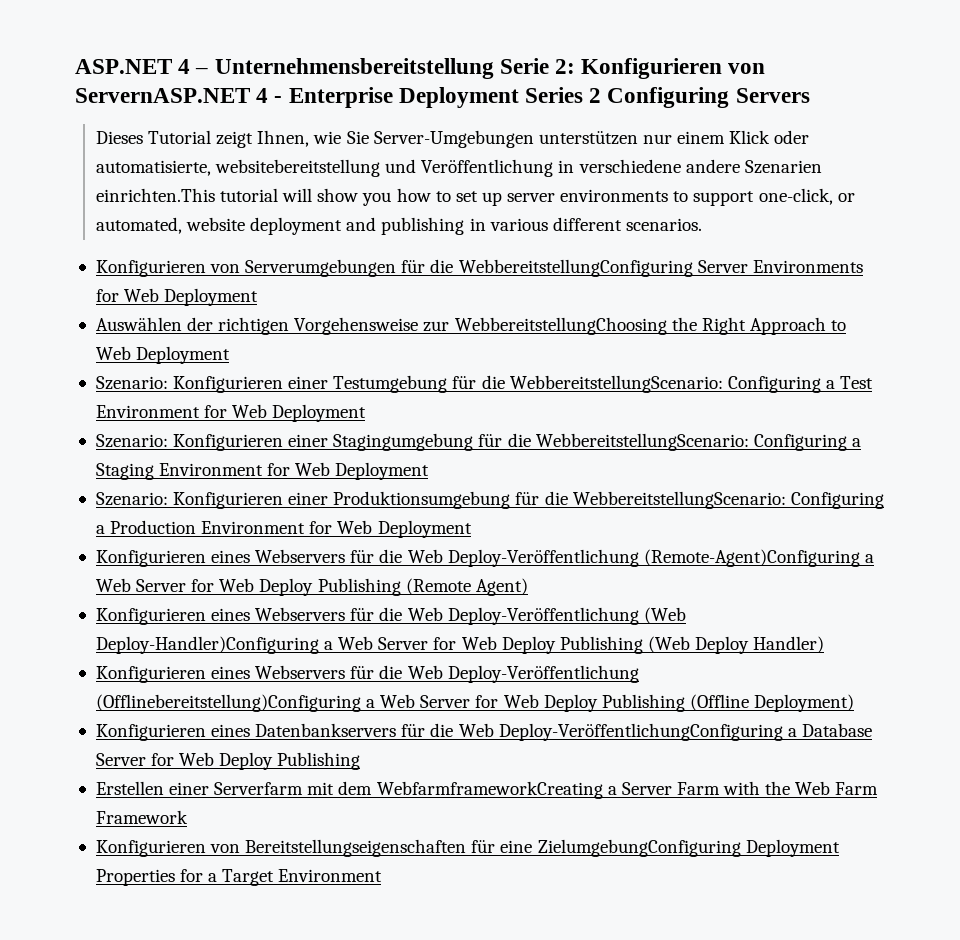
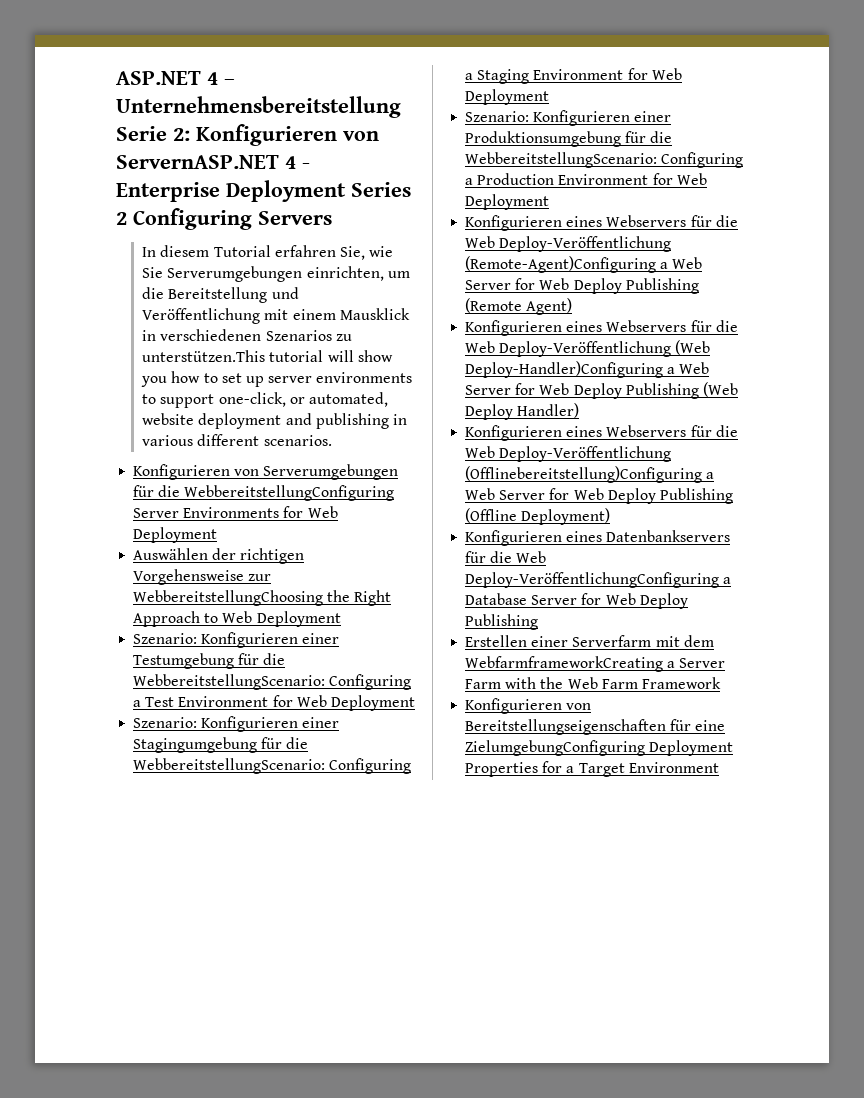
- Dieses Tutorial zeigt Ihnen, wie Sie Server-Umgebungen unterstützen nur einem Klick oder automatisierte, websitebereitstellung und Veröffentlichung in verschiedene andere Szenarien einrichten.This tutorial will show you how to set up server environments to support one-click, or automated, website deployment and publishing in various different scenarios.
+ In diesem Tutorial erfahren Sie, wie Sie Serverumgebungen einrichten, um die Bereitstellung und Veröffentlichung mit einem Mausklick in verschiedenen Szenarios zu unterstützen.This tutorial will show you how to set up server environments to support one-click, or automated, website deployment and publishing in various different scenarios.

